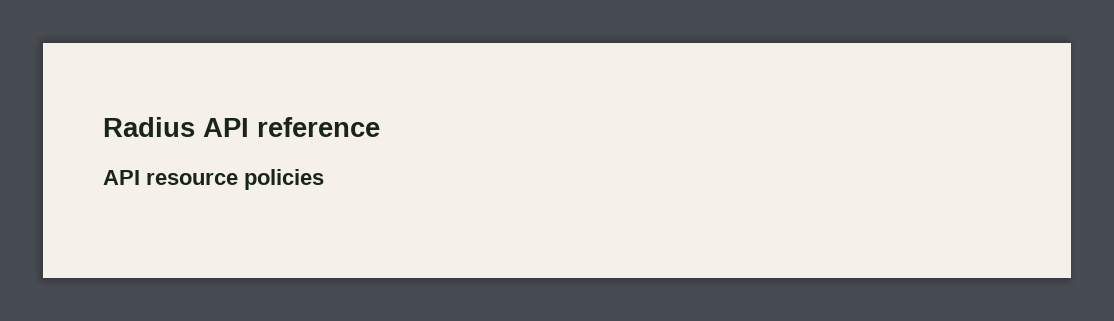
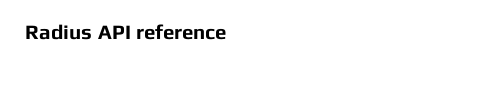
- API resource policies

